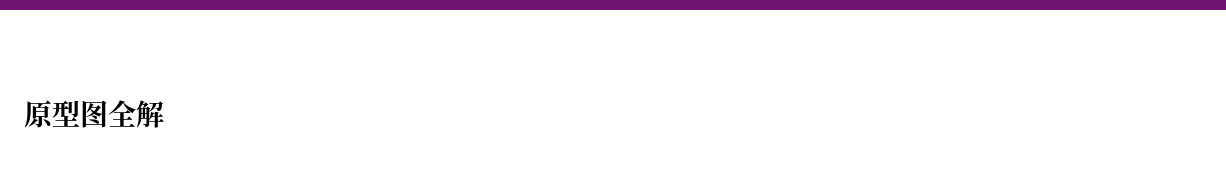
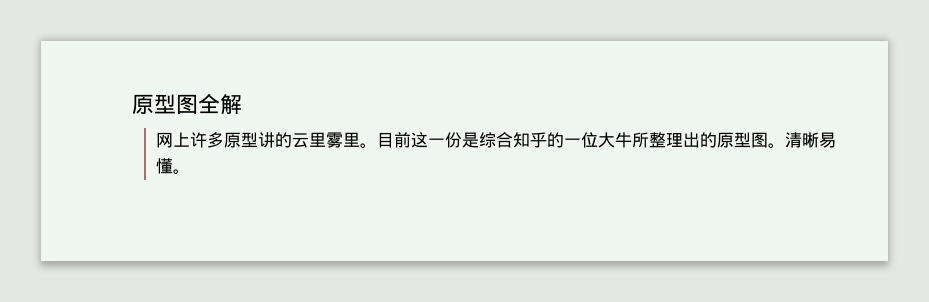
+ 网上许多原型讲的云里雾里。目前这一份是综合知乎的一位大牛所整理出的原型图。清晰易懂。

